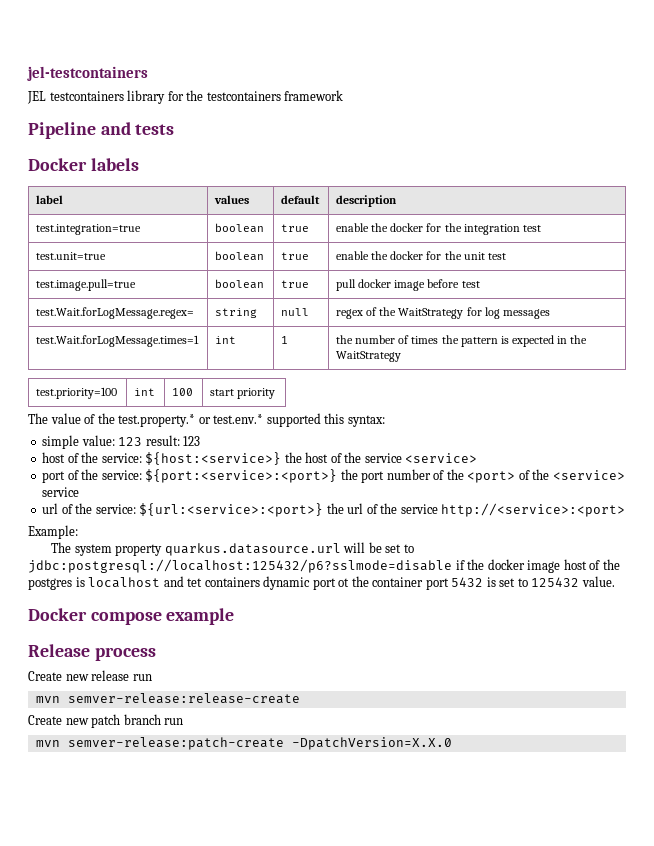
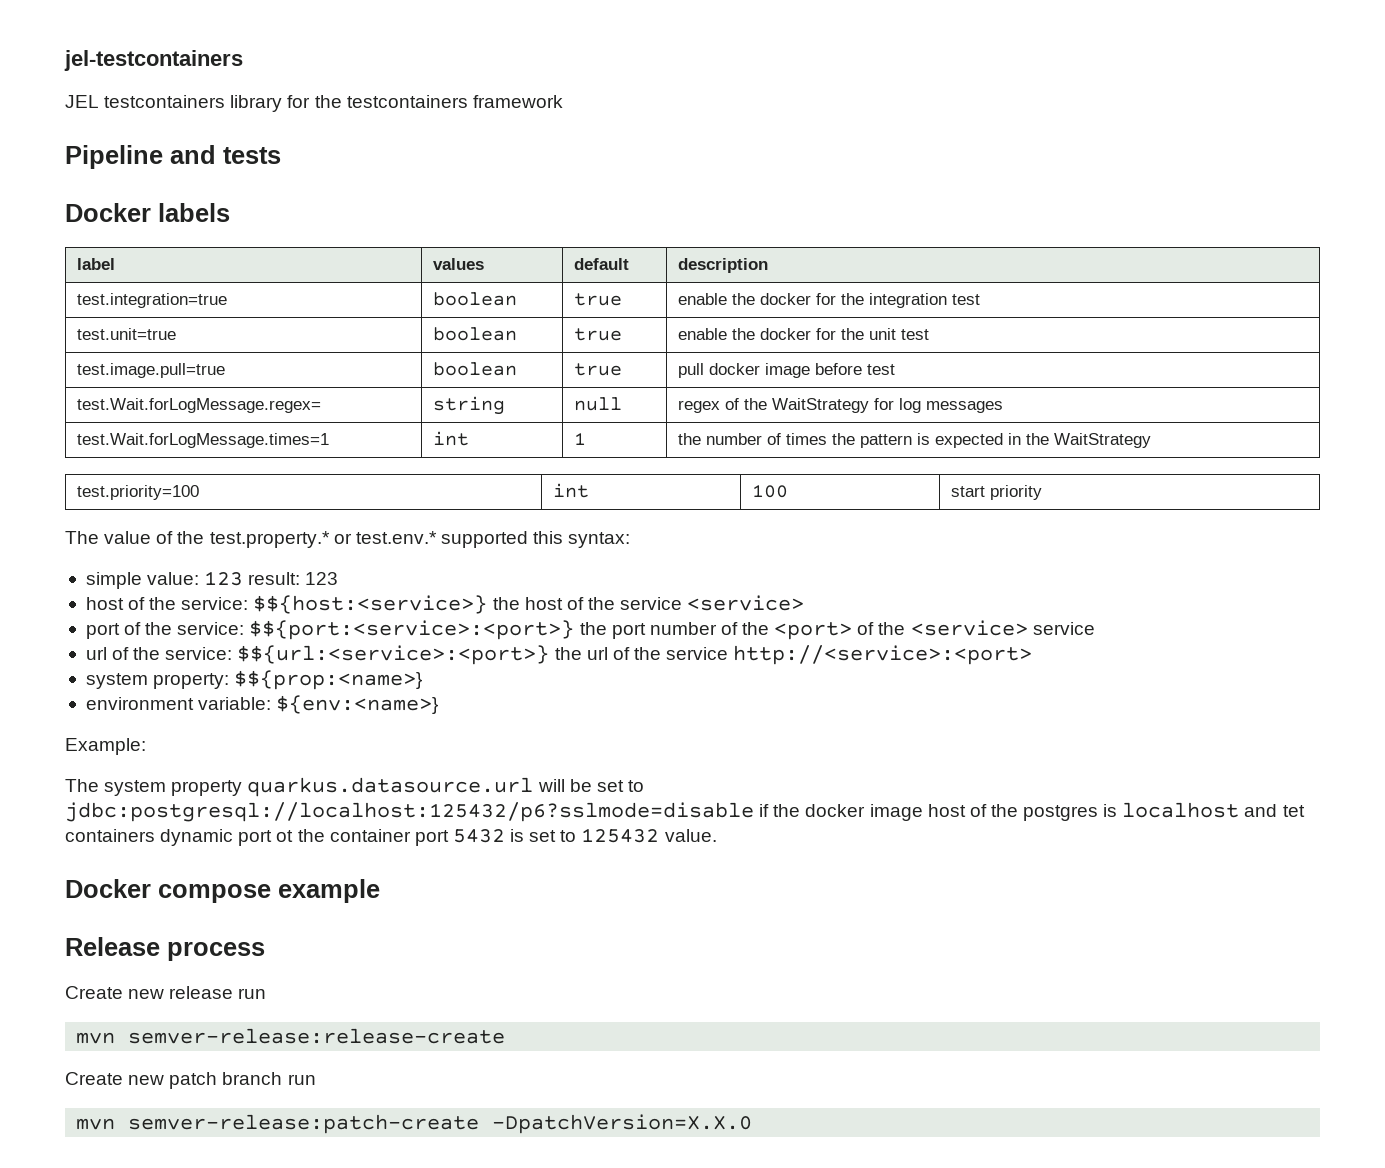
- host of the service: ${host:<service>} the host of the service <service>
+ host of the service: $${host:<service>} the host of the service <service>
- port of the service: ${port:<service>:<port>} the port number of the <port> of the <service> service
+ port of the service: $${port:<service>:<port>} the port number of the <port> of the <service> service
- url of the service: ${url:<service>:<port>} the url of the service http://<service>:<port>
+ url of the service: $${url:<service>:<port>} the url of the service http://<service>:<port>
+ system property: $${prop:<name>}
+ environment variable: ${env:<name>}

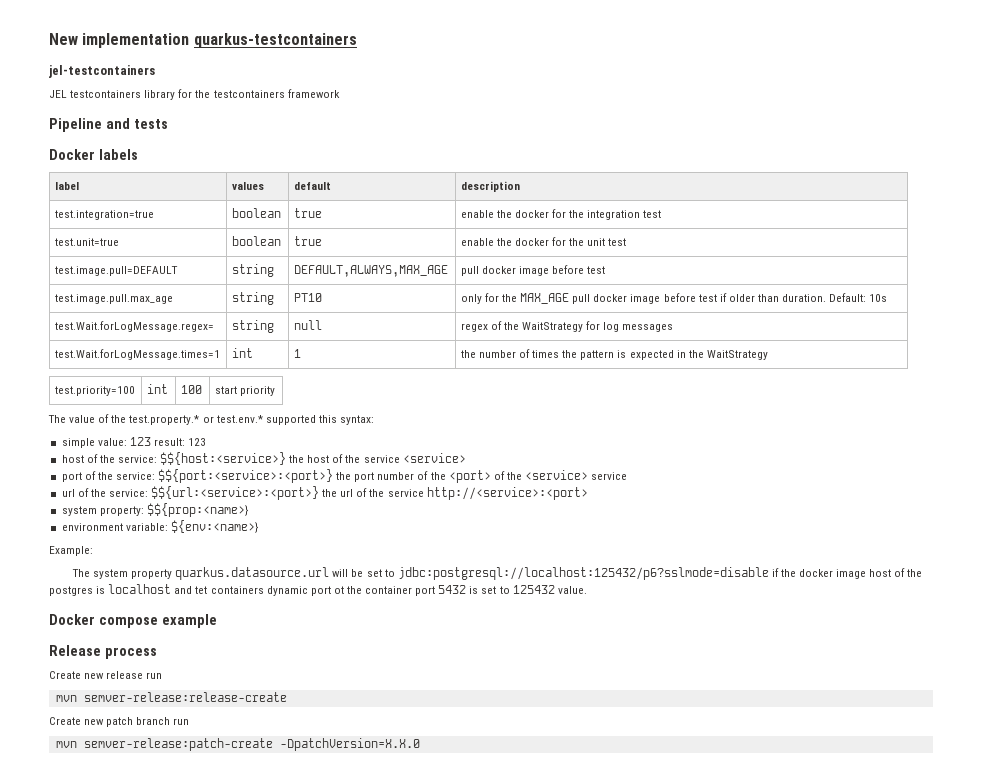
+ New implementation quarkus-testcontainers
- test.image.pull=true | boolean | true | pull docker image before test
+ test.image.pull=DEFAULT | string | DEFAULT,ALWAYS,MAX_AGE | pull docker image before test
+ test.image.pull.max_age | string | PT10 | only for the MAX_AGE pull docker image before test if older than duration. Default: 10s

